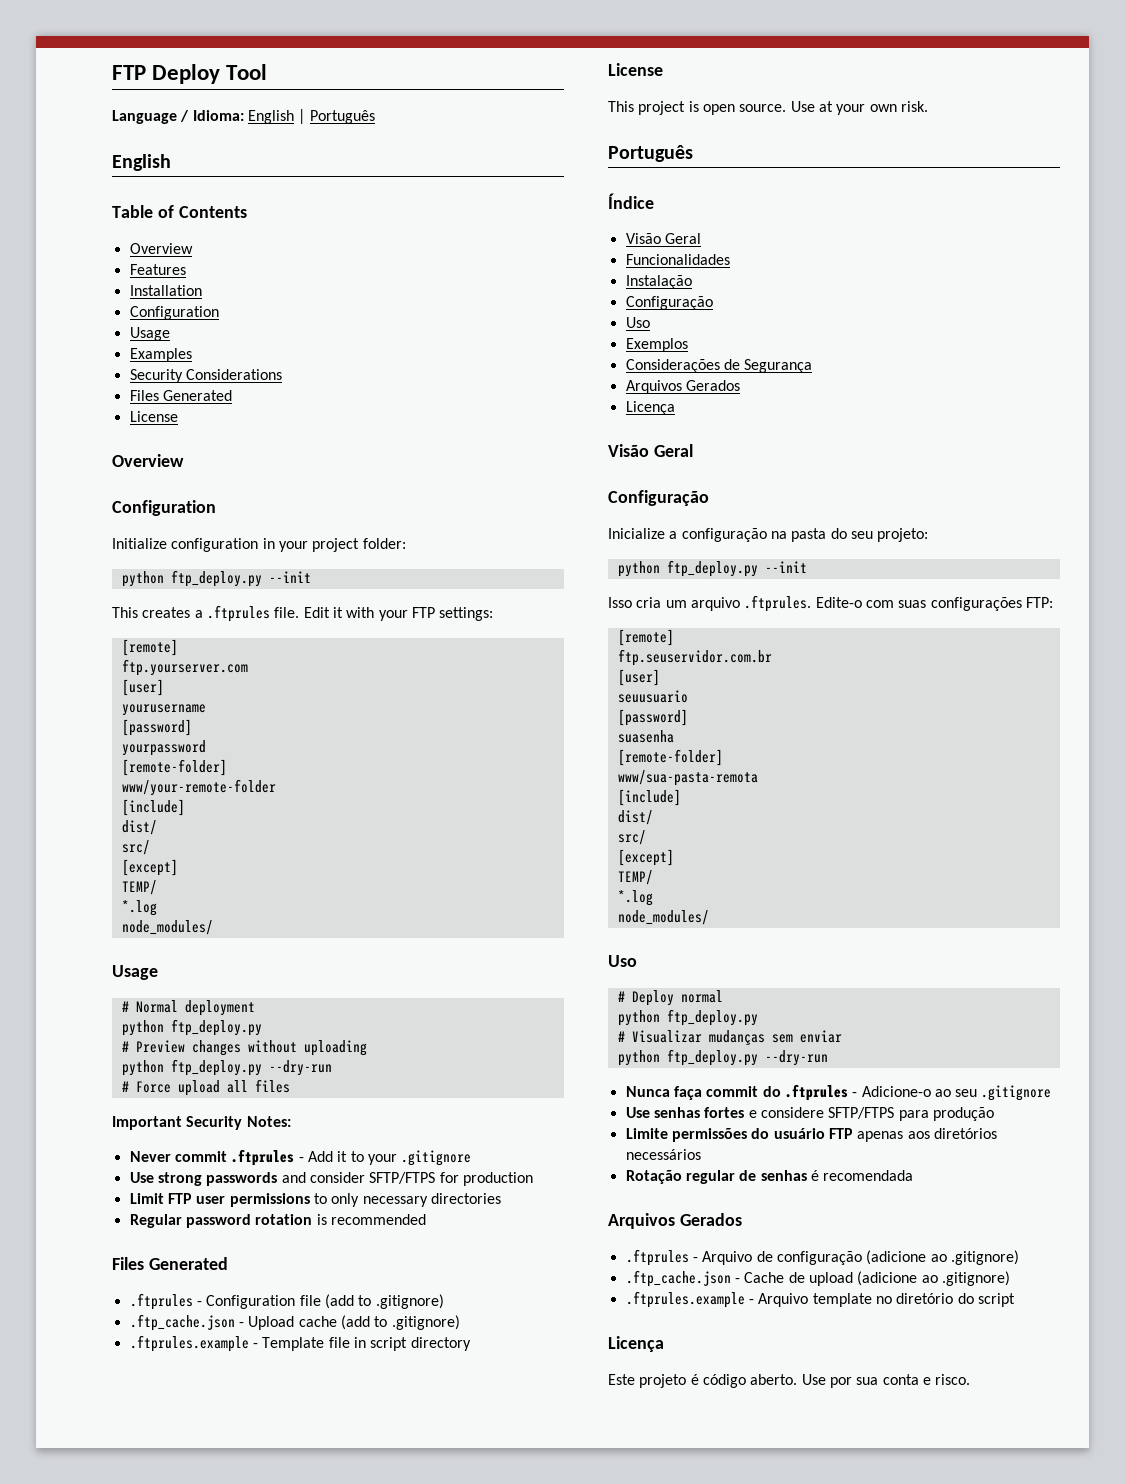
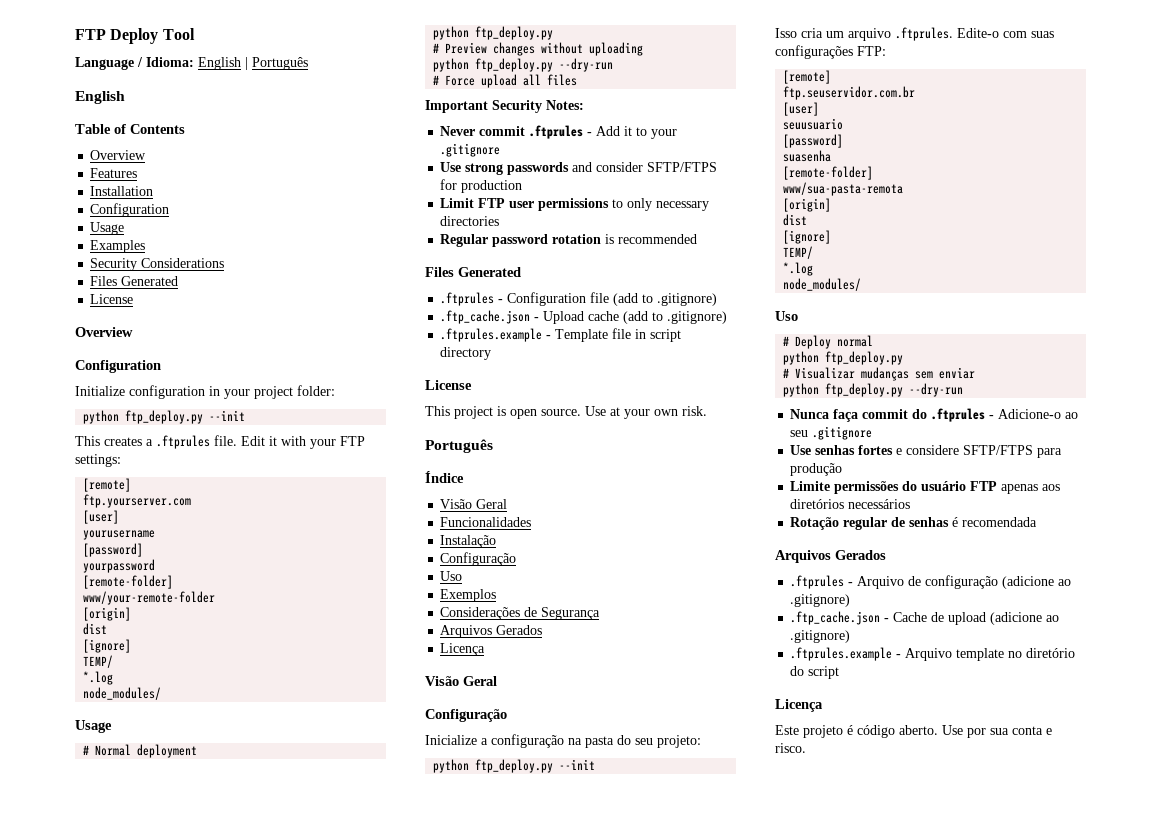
  www/your-remote-folder
- [include]
- dist/
- src/
- [except]
+ [origin]
+ dist
+ [ignore]
  www/sua-pasta-remota
- [include]
- dist/
- src/
- [except]
+ [origin]
+ dist
+ [ignore]

